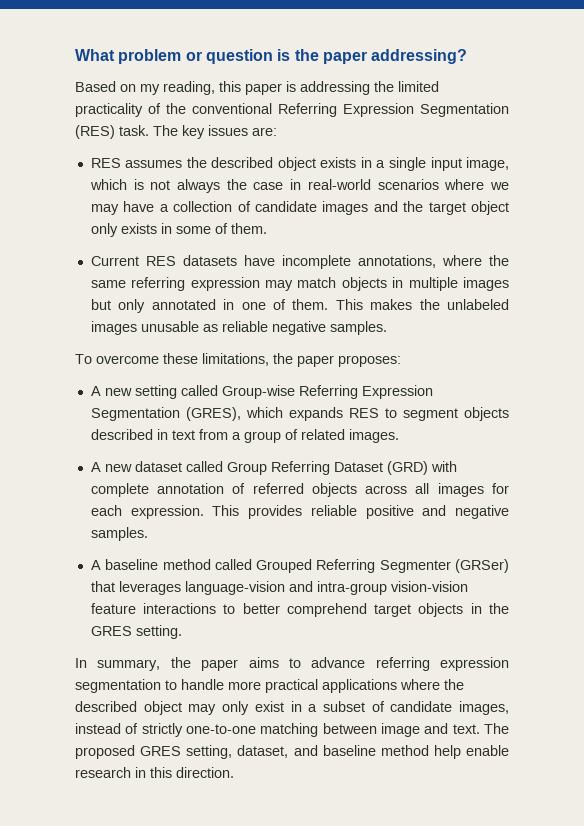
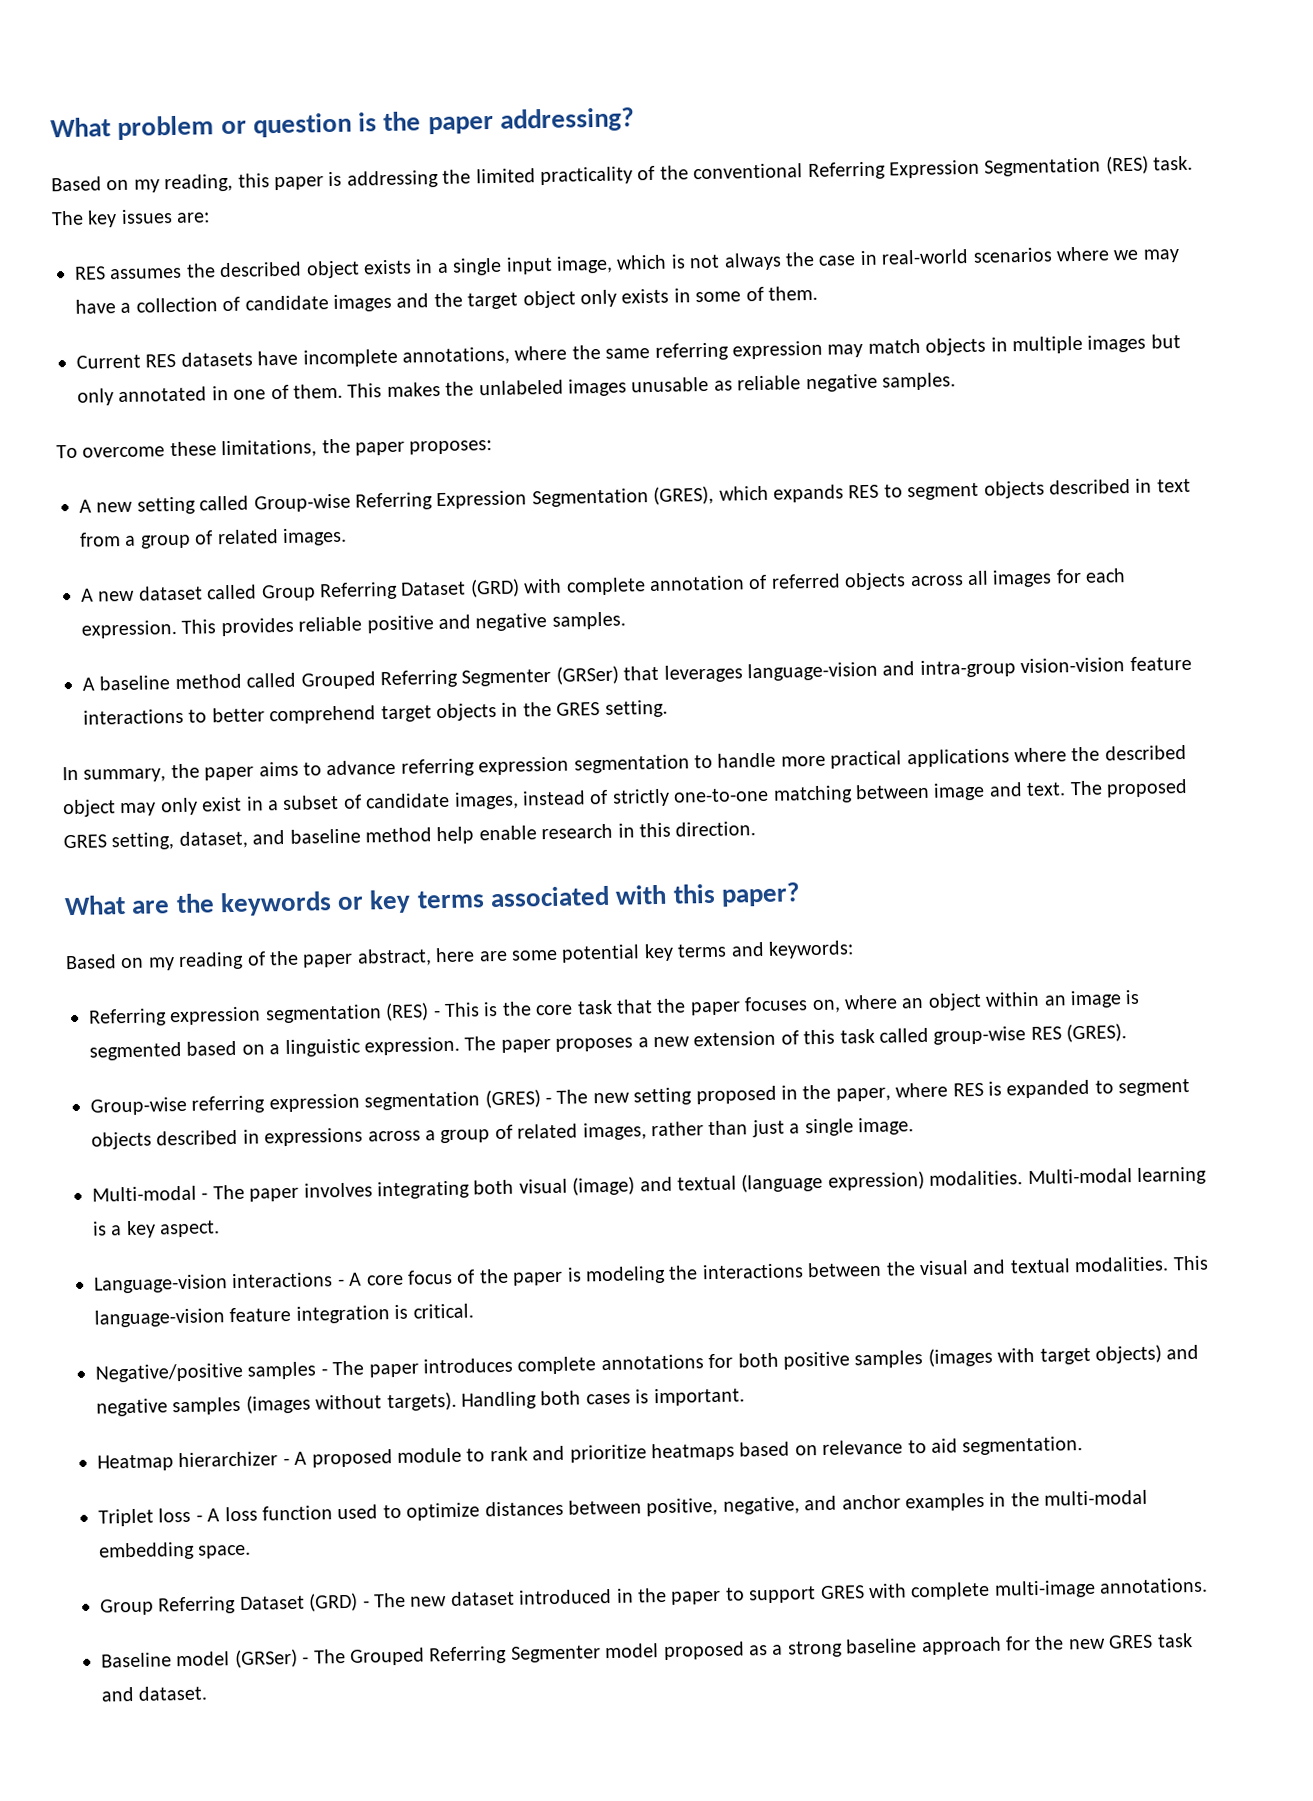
+ What are the keywords or key terms associated with this paper?
+ Based on my reading of the paper abstract, here are some potential key terms and keywords:
+ Referring expression segmentation (RES) - This is the core task that the paper focuses on, where an object within an image is segmented based on a linguistic expression. The paper proposes a new extension of this task called group-wise RES (GRES).
+ Group-wise referring expression segmentation (GRES) - The new setting proposed in the paper, where RES is expanded to segment objects described in expressions across a group of related images, rather than just a single image.
+ Multi-modal - The paper involves integrating both visual (image) and textual (language expression) modalities. Multi-modal learning is a key aspect.
+ Language-vision interactions - A core focus of the paper is modeling the interactions between the visual and textual modalities. This language-vision feature integration is critical.
+ Negative/positive samples - The paper introduces complete annotations for both positive samples (images with target objects) and negative samples (images without targets). Handling both cases is important.
+ Heatmap hierarchizer - A proposed module to rank and prioritize heatmaps based on relevance to aid segmentation.
+ Triplet loss - A loss function used to optimize distances between positive, negative, and anchor examples in the multi-modal embedding space.
+ Group Referring Dataset (GRD) - The new dataset introduced in the paper to support GRES with complete multi-image annotations.
+ Baseline model (GRSer) - The Grouped Referring Segmenter model proposed as a strong baseline approach for the new GRES task and dataset.

